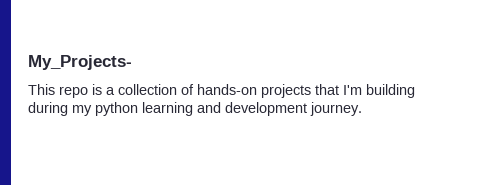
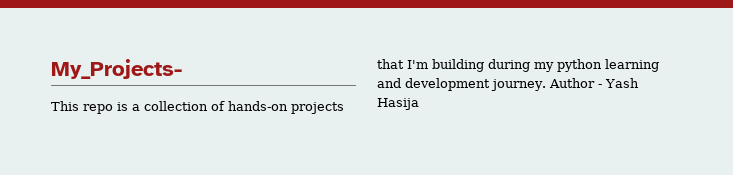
+ Author - Yash Hasija

